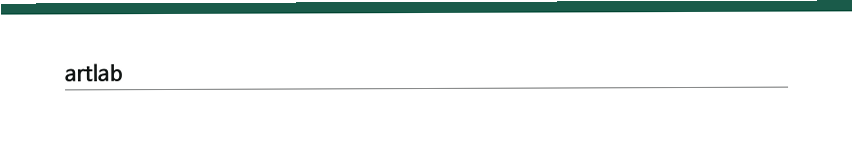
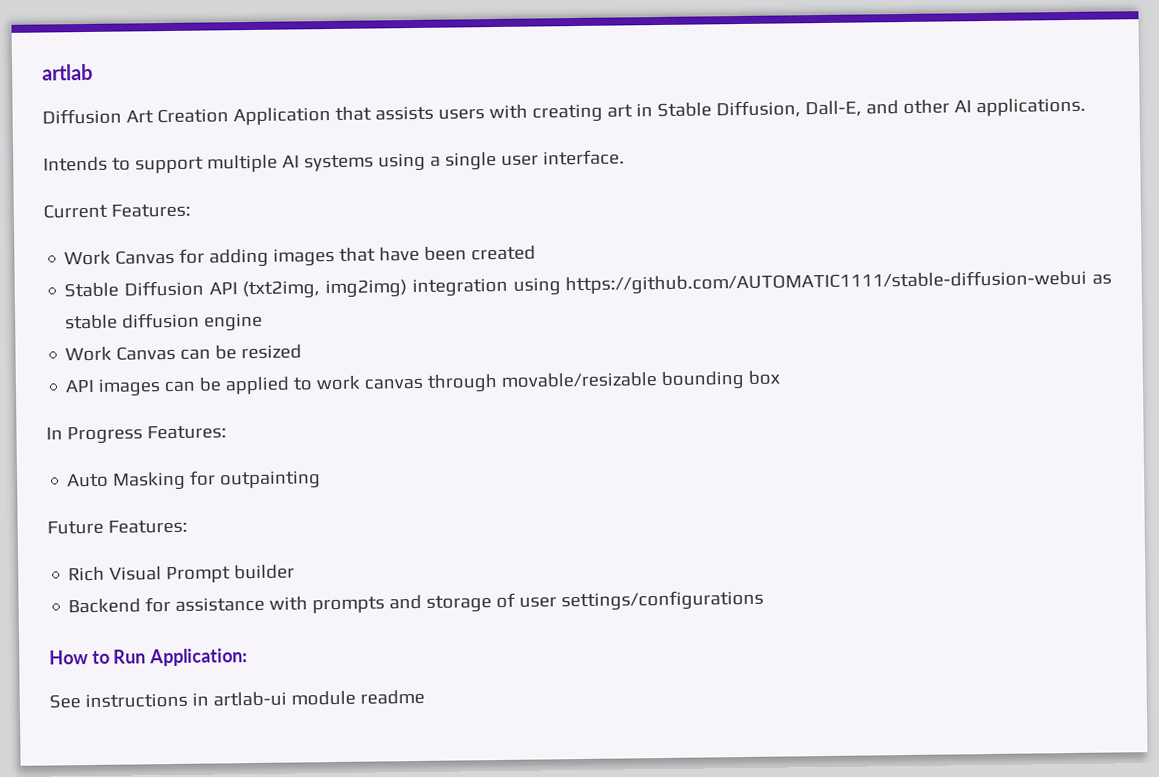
+ Diffusion Art Creation Application that assists users with creating art in Stable Diffusion, Dall-E, and other AI applications.
+ Intends to support multiple AI systems using a single user interface.
+ Current Features:
+ Work Canvas for adding images that have been created
+ Stable Diffusion API (txt2img, img2img) integration using https://github.com/AUTOMATIC1111/stable-diffusion-webui as stable diffusion engine
+ Work Canvas can be resized
+ API images can be applied to work canvas through movable/resizable bounding box
+ In Progress Features:
+ Auto Masking for outpainting
+ Future Features:
+ Rich Visual Prompt builder
+ Backend for assistance with prompts and storage of user settings/configurations
+ How to Run Application:
+ See instructions in artlab-ui module readme

